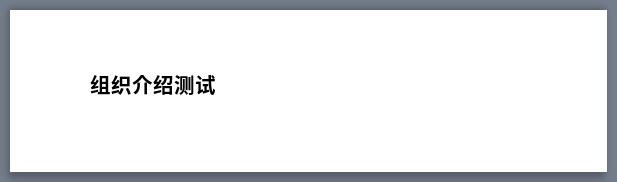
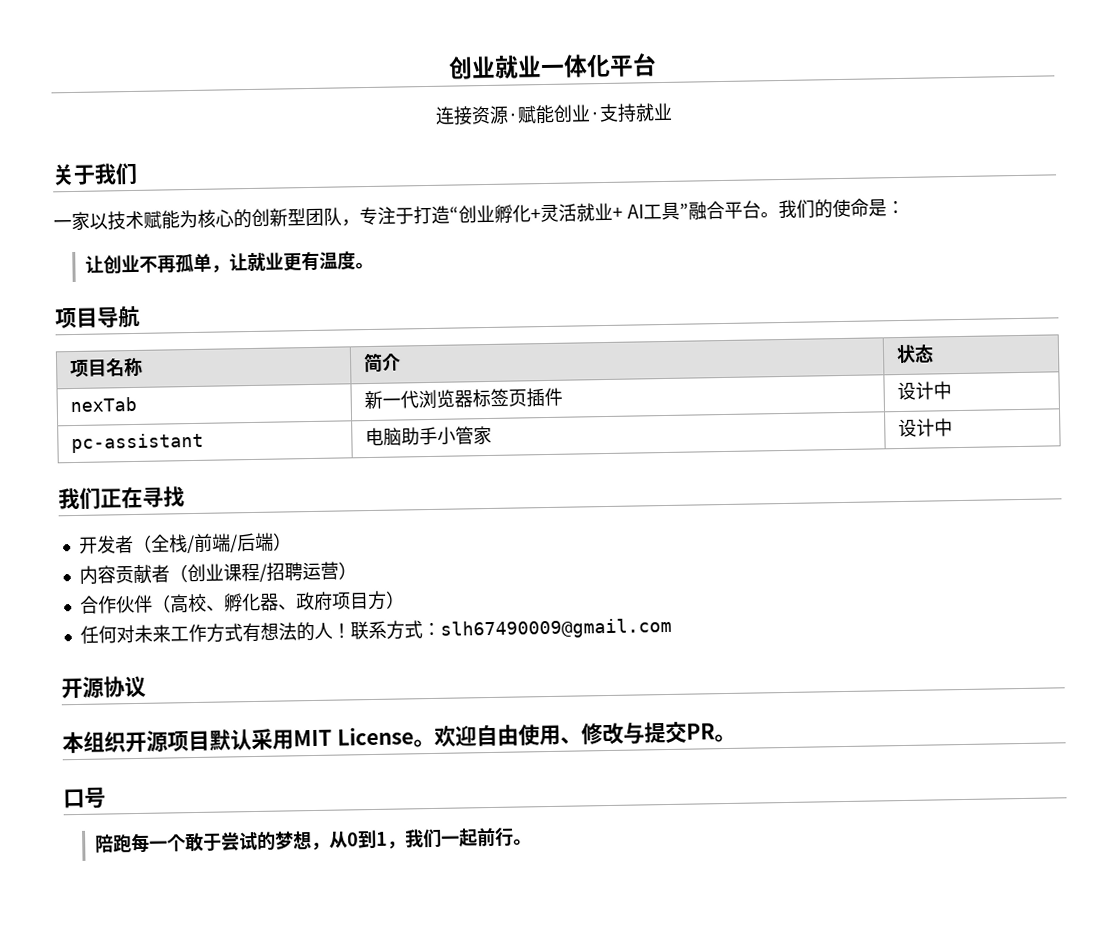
- 组织介绍测试
+ 创业就业一体化平台
+ 连接资源·赋能创业·支持就业
+ 关于我们
+ 一家以技术赋能为核心的创新型团队，专注于打造“创业孵化+灵活就业+ AI工具”融合平台。我们的使命是：
+ 让创业不再孤单，让就业更有温度。
+ 项目导航
+ 项目名称 | 简介 | 状态
+ nexTab | 新一代浏览器标签页插件 | 设计中
+ pc-assistant | 电脑助手小管家 | 设计中
+ 我们正在寻找
+ 开发者（全栈/前端/后端）
+ 内容贡献者（创业课程/招聘运营）
+ 合作伙伴（高校、孵化器、政府项目方）
+ 任何对未来工作方式有想法的人！联系方式：slh67490009@gmail.com
+ 开源协议
+ 本组织开源项目默认采用MIT License。欢迎自由使用、修改与提交PR。
+ 口号
+ 陪跑每一个敢于尝试的梦想，从0到1，我们一起前行。

